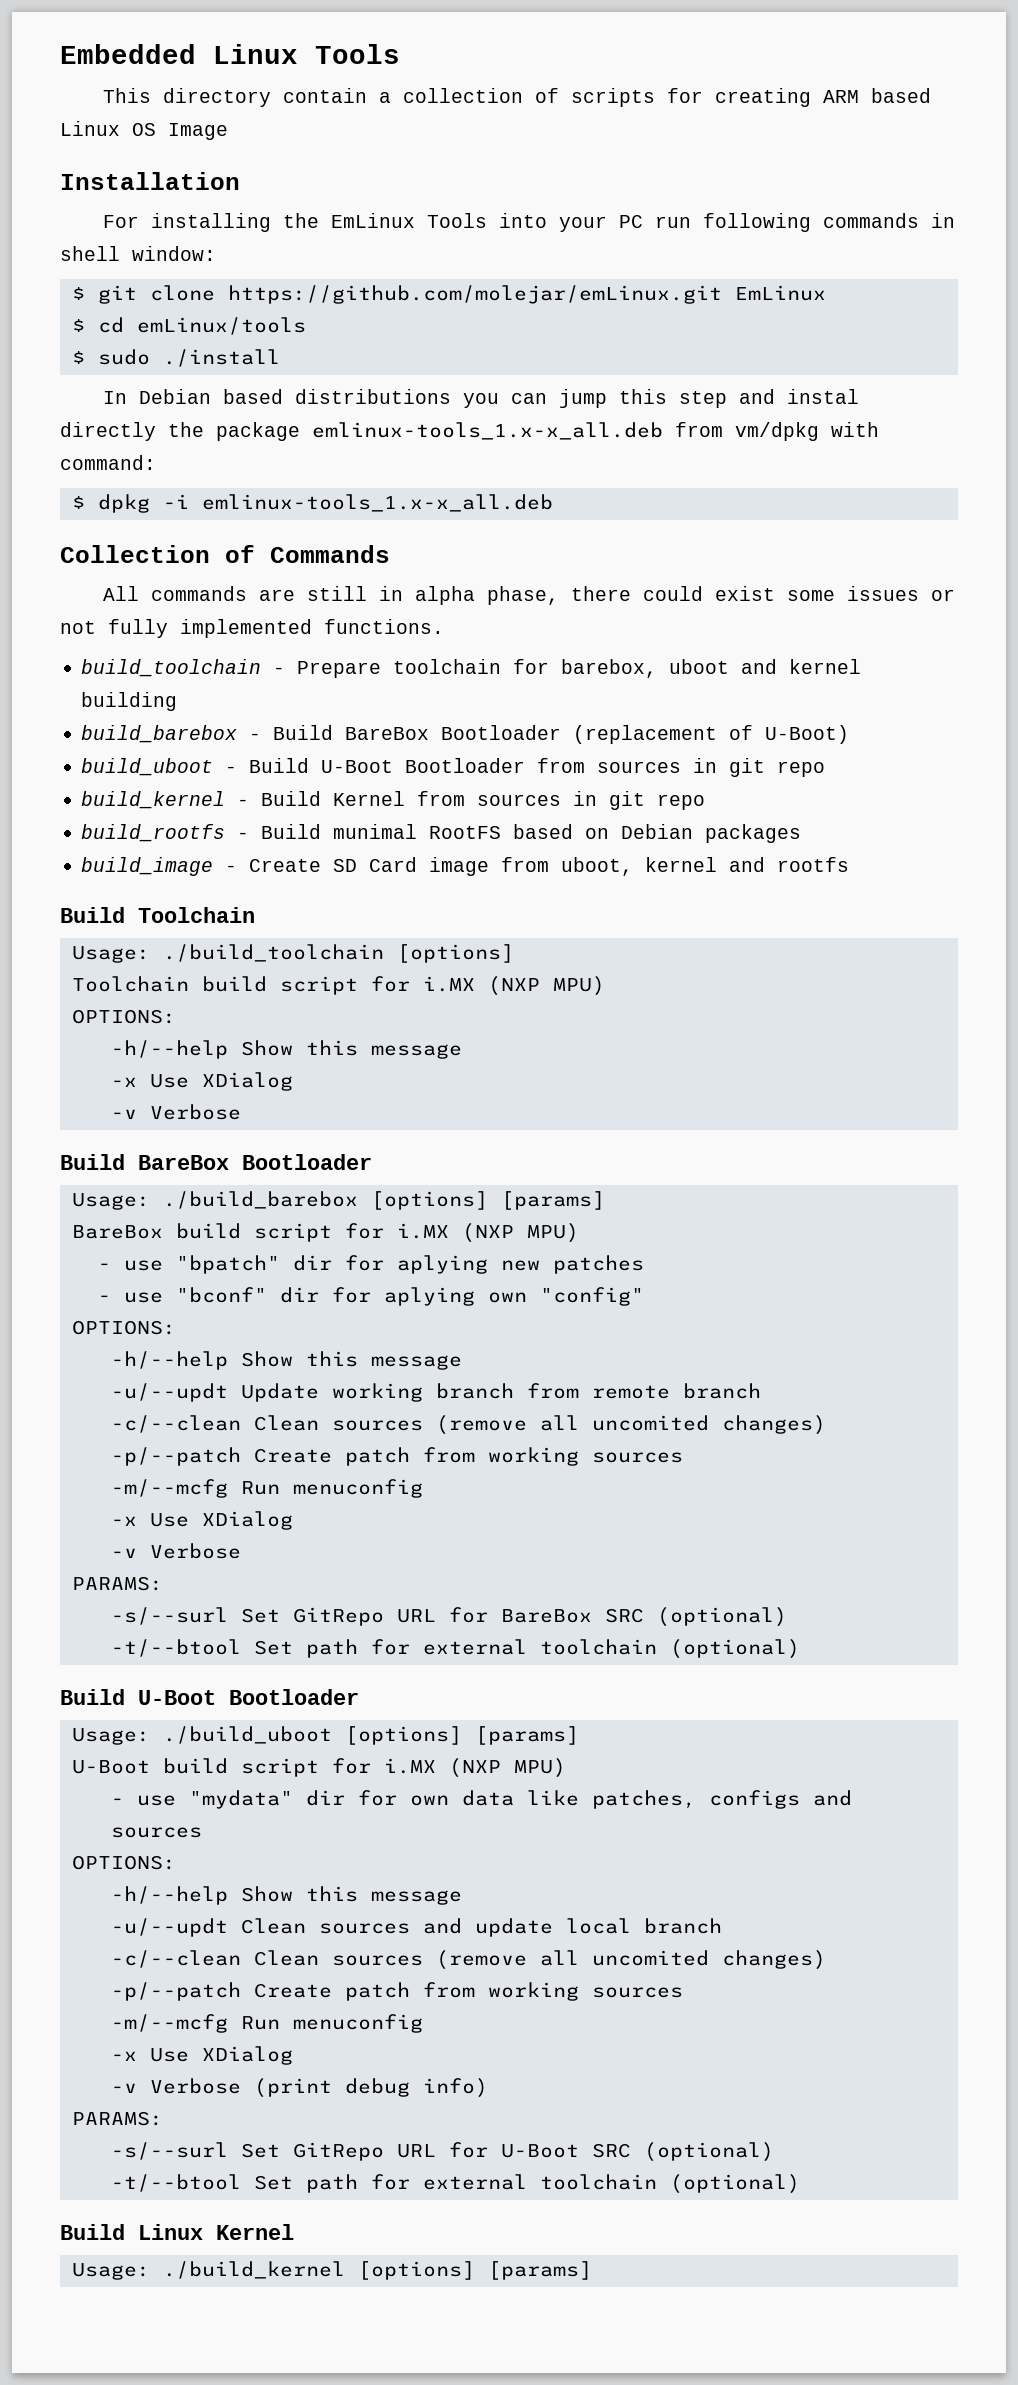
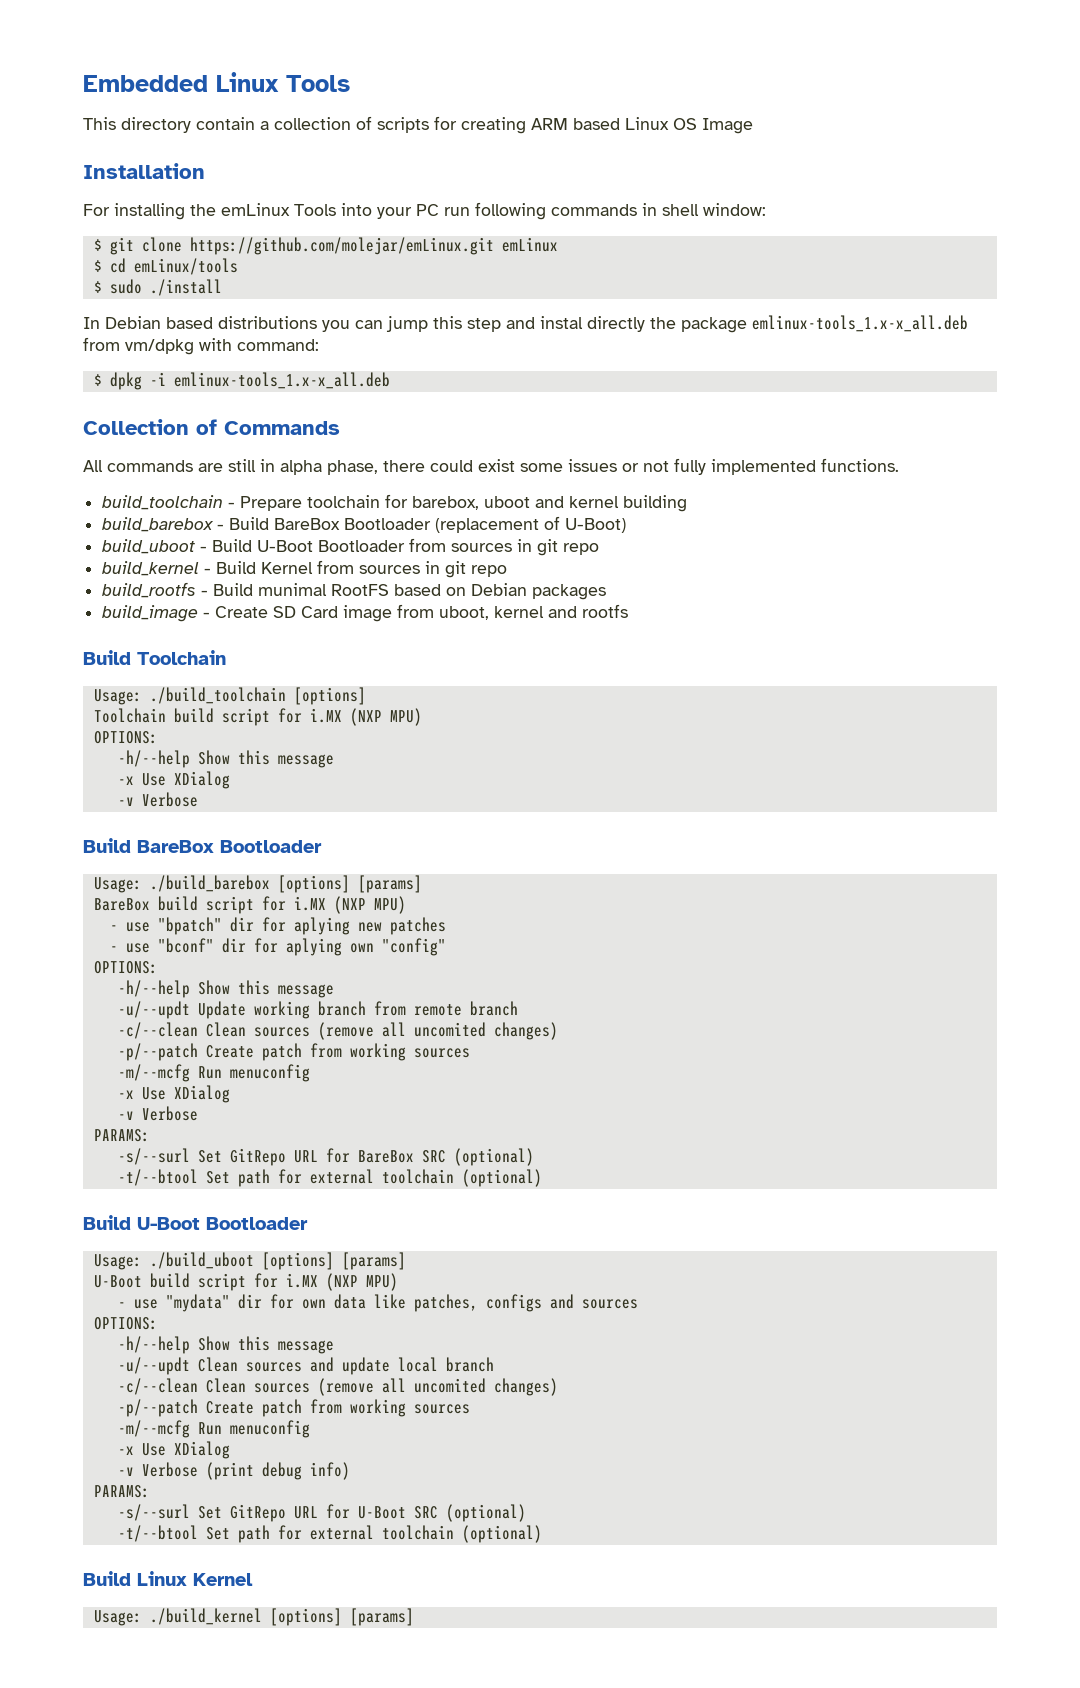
- For installing the EmLinux Tools into your PC run following commands in shell window:
+ For installing the emLinux Tools into your PC run following commands in shell window:
- $ git clone https://github.com/molejar/emLinux.git EmLinux
+ $ git clone https://github.com/molejar/emLinux.git emLinux

